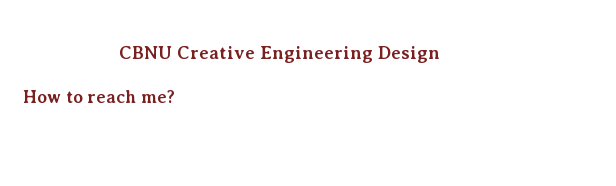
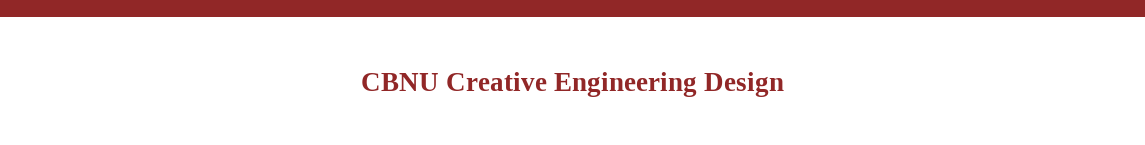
- How to reach me?

